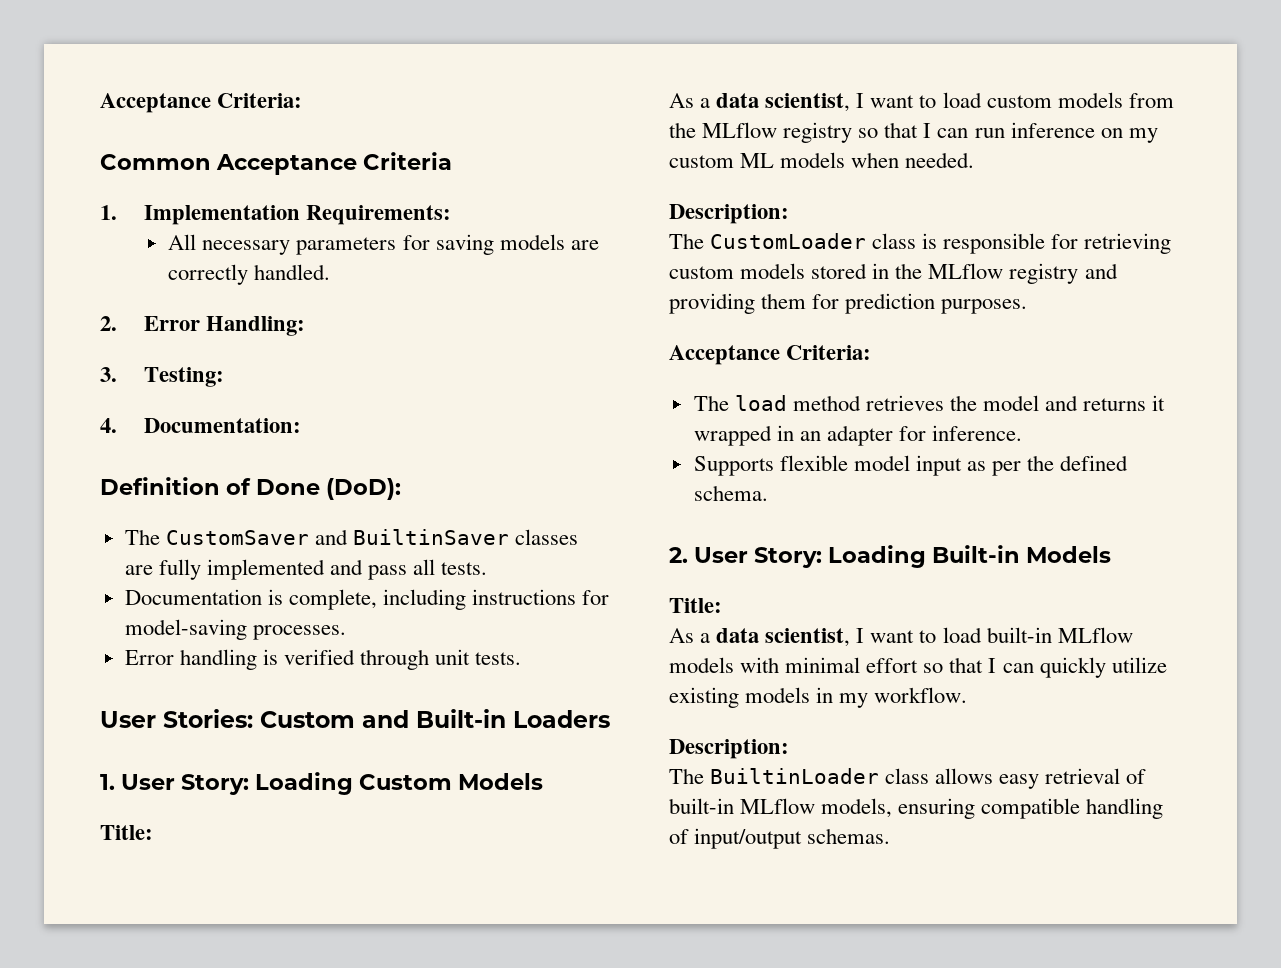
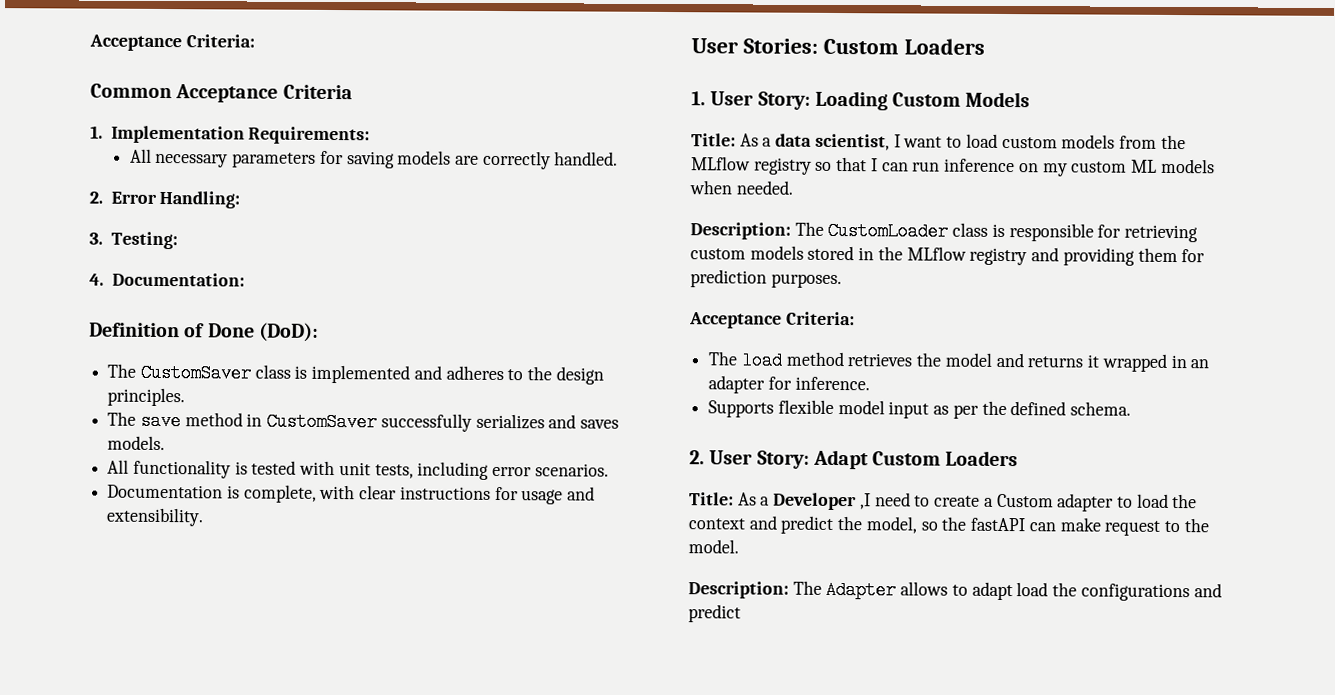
- The CustomSaver and BuiltinSaver classes are fully implemented and pass all tests.
- Documentation is complete, including instructions for model-saving processes.
- Error handling is verified through unit tests.
+ The CustomSaver class is implemented and adheres to the design principles.
+ The save method in CustomSaver successfully serializes and saves models.
+ All functionality is tested with unit tests, including error scenarios.
+ Documentation is complete, with clear instructions for usage and extensibility.
- User Stories: Custom and Built-in Loaders
+ User Stories: Custom Loaders
  1. User Story: Loading Custom Models
- Title:
- As a data scientist, I want to load custom models from the MLflow registry so that I can run inference on my custom ML models when needed.
- Description:
- The CustomLoader class is responsible for retrieving custom models stored in the MLflow registry and providing them for prediction purposes.
+ Title: As a data scientist, I want to load custom models from the MLflow registry so that I can run inference on my custom ML models when needed.
+ Description: The CustomLoader class is responsible for retrieving custom models stored in the MLflow registry and providing them for prediction purposes.
- 2. User Story: Loading Built-in Models
- Title:
- As a data scientist, I want to load built-in MLflow models with minimal effort so that I can quickly utilize existing models in my workflow.
- Description:
- The BuiltinLoader class allows easy retrieval of built-in MLflow models, ensuring compatible handling of input/output schemas.
+ 2. User Story: Adapt Custom Loaders
+ Title: As a Developer ,I need to create a Custom adapter to load the context and predict the model, so the fastAPI can make request to the model.
+ Description: The Adapter allows to adapt load the configurations and predict

